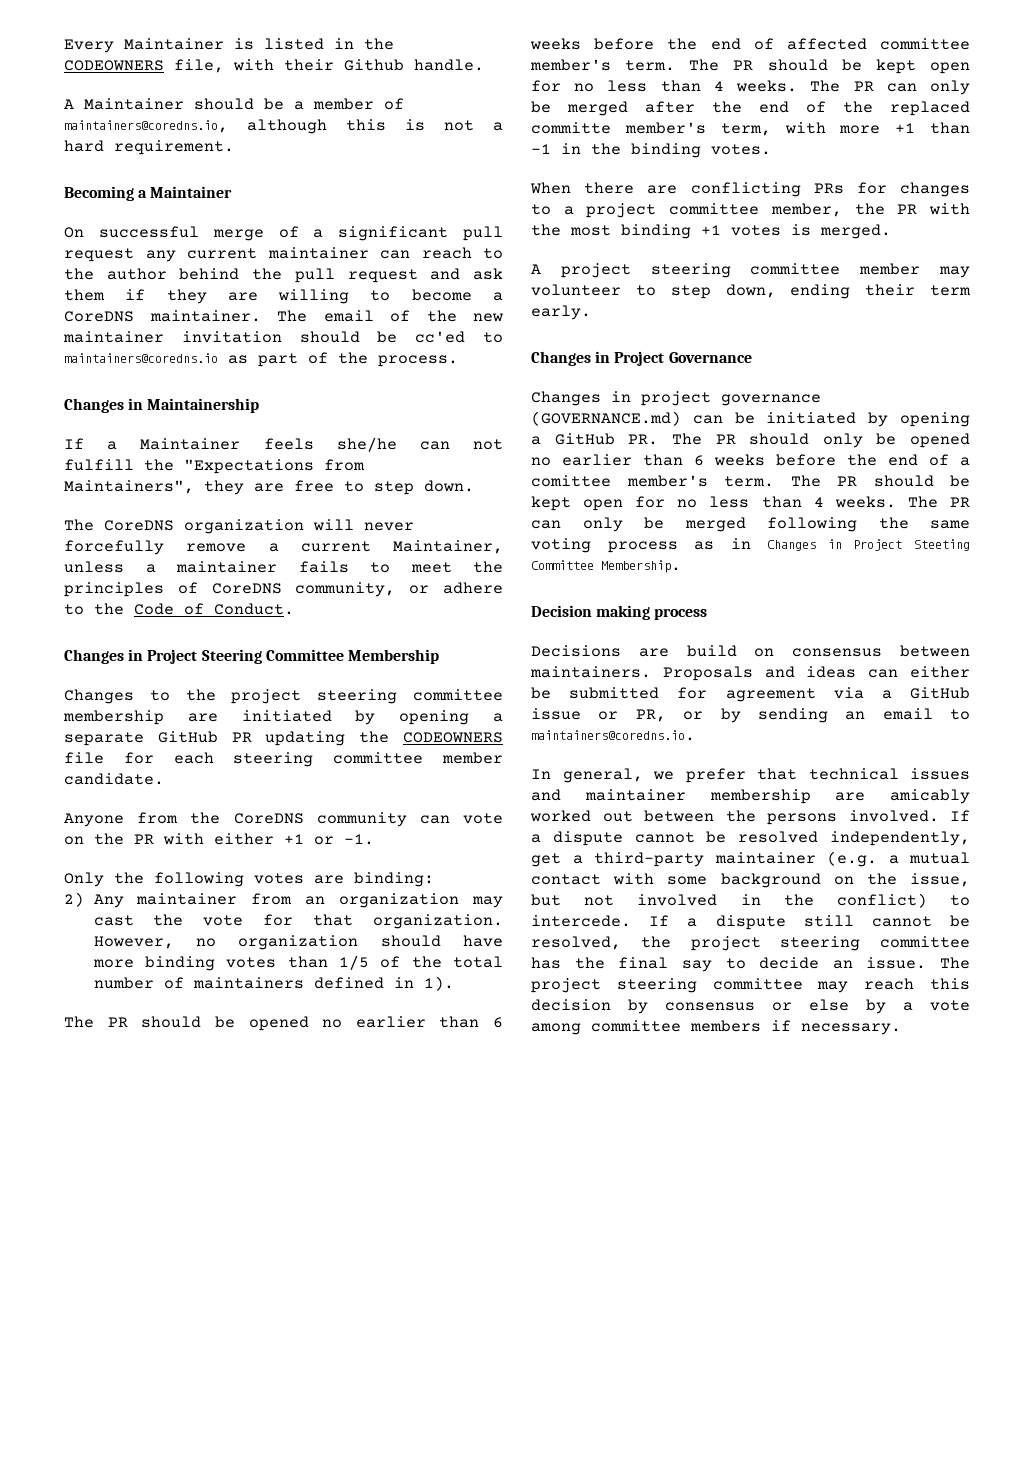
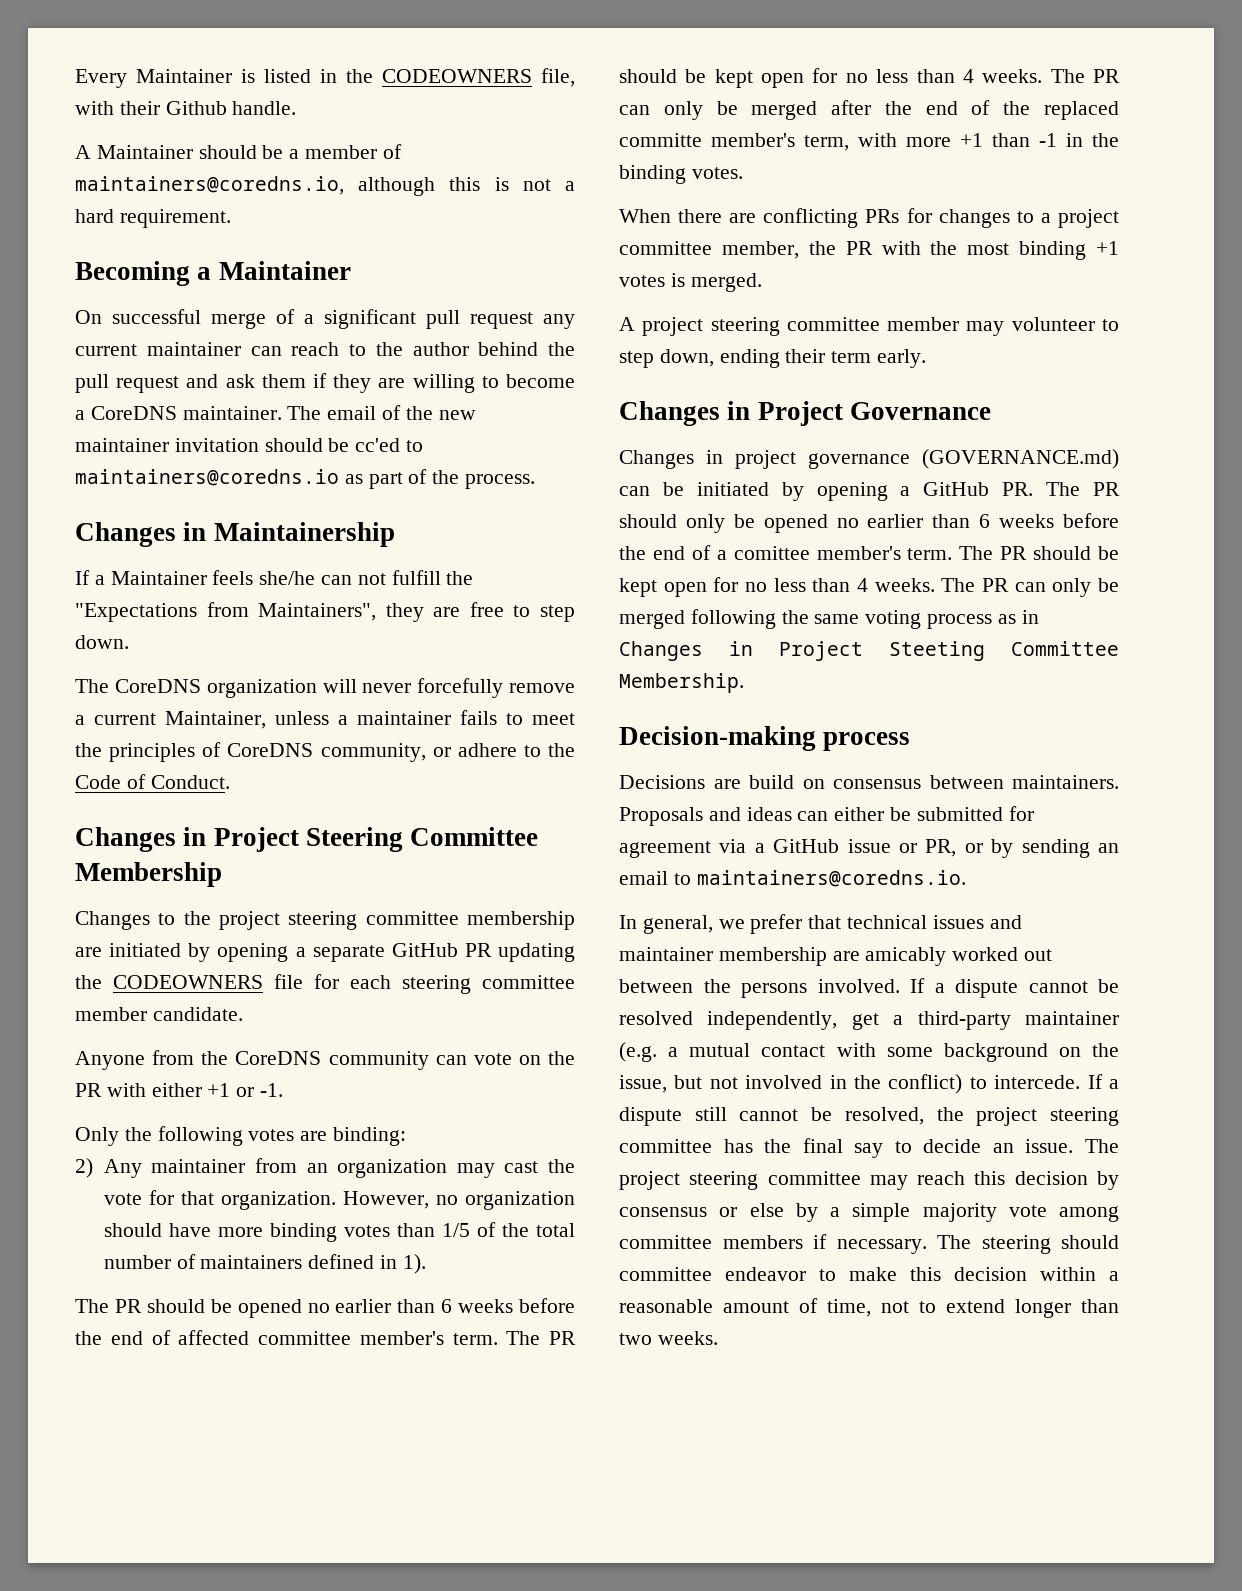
- Decision making process
+ Decision-making process
- The project steering committee may reach this decision by consensus or else by a vote among committee members if necessary.
+ The project steering committee may reach this decision by consensus or else by a simple majority vote among committee members if necessary.
+ The steering should committee endeavor to make this decision within a reasonable amount of time, not to extend longer than two weeks.

